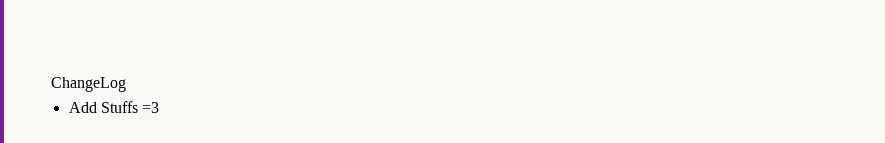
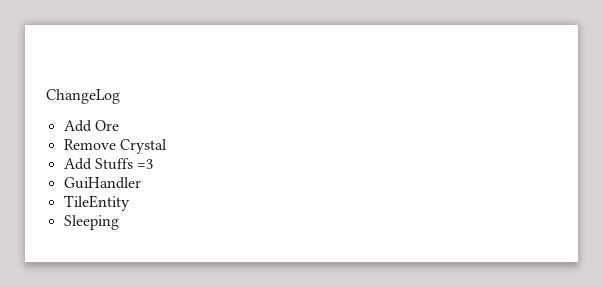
+ Add Ore
+ Remove Crystal
+ GuiHandler
+ TileEntity
+ Sleeping

